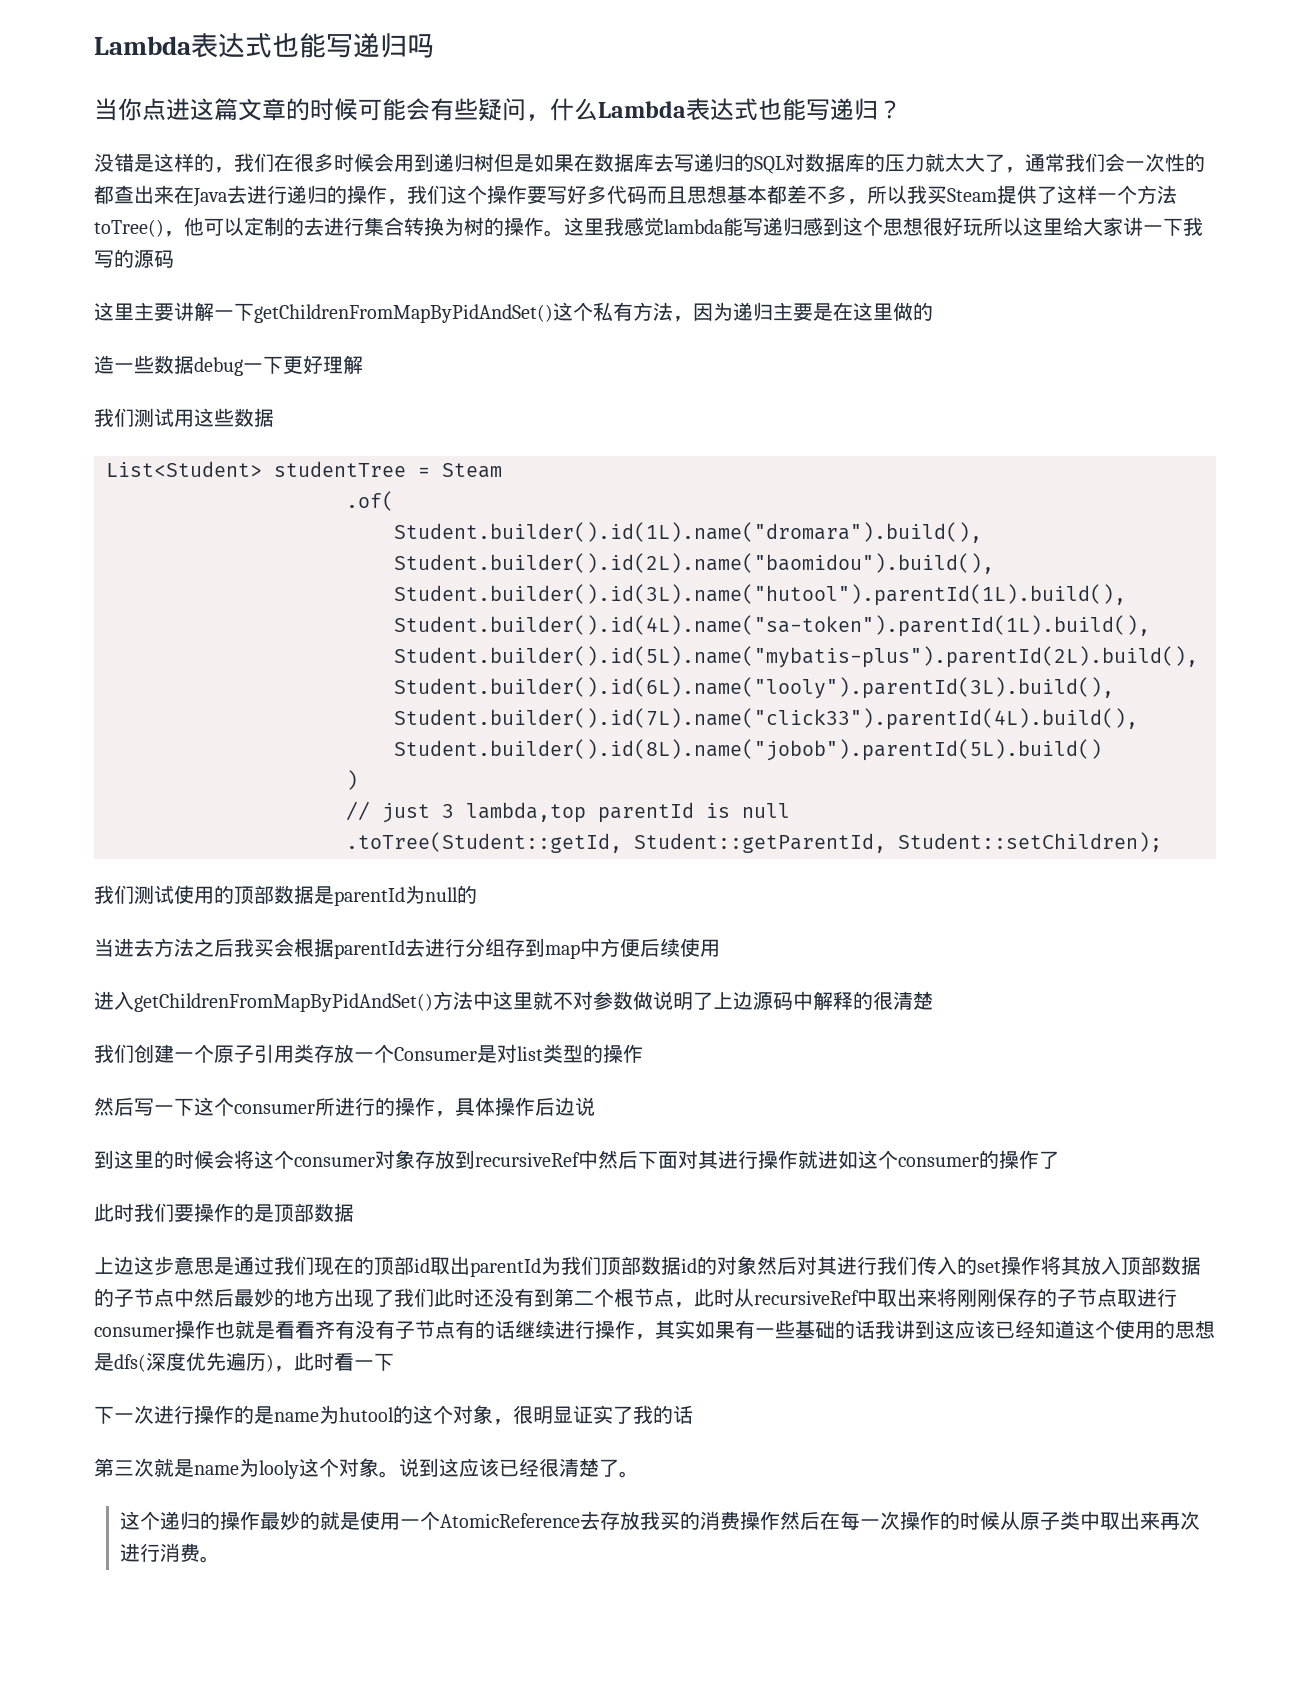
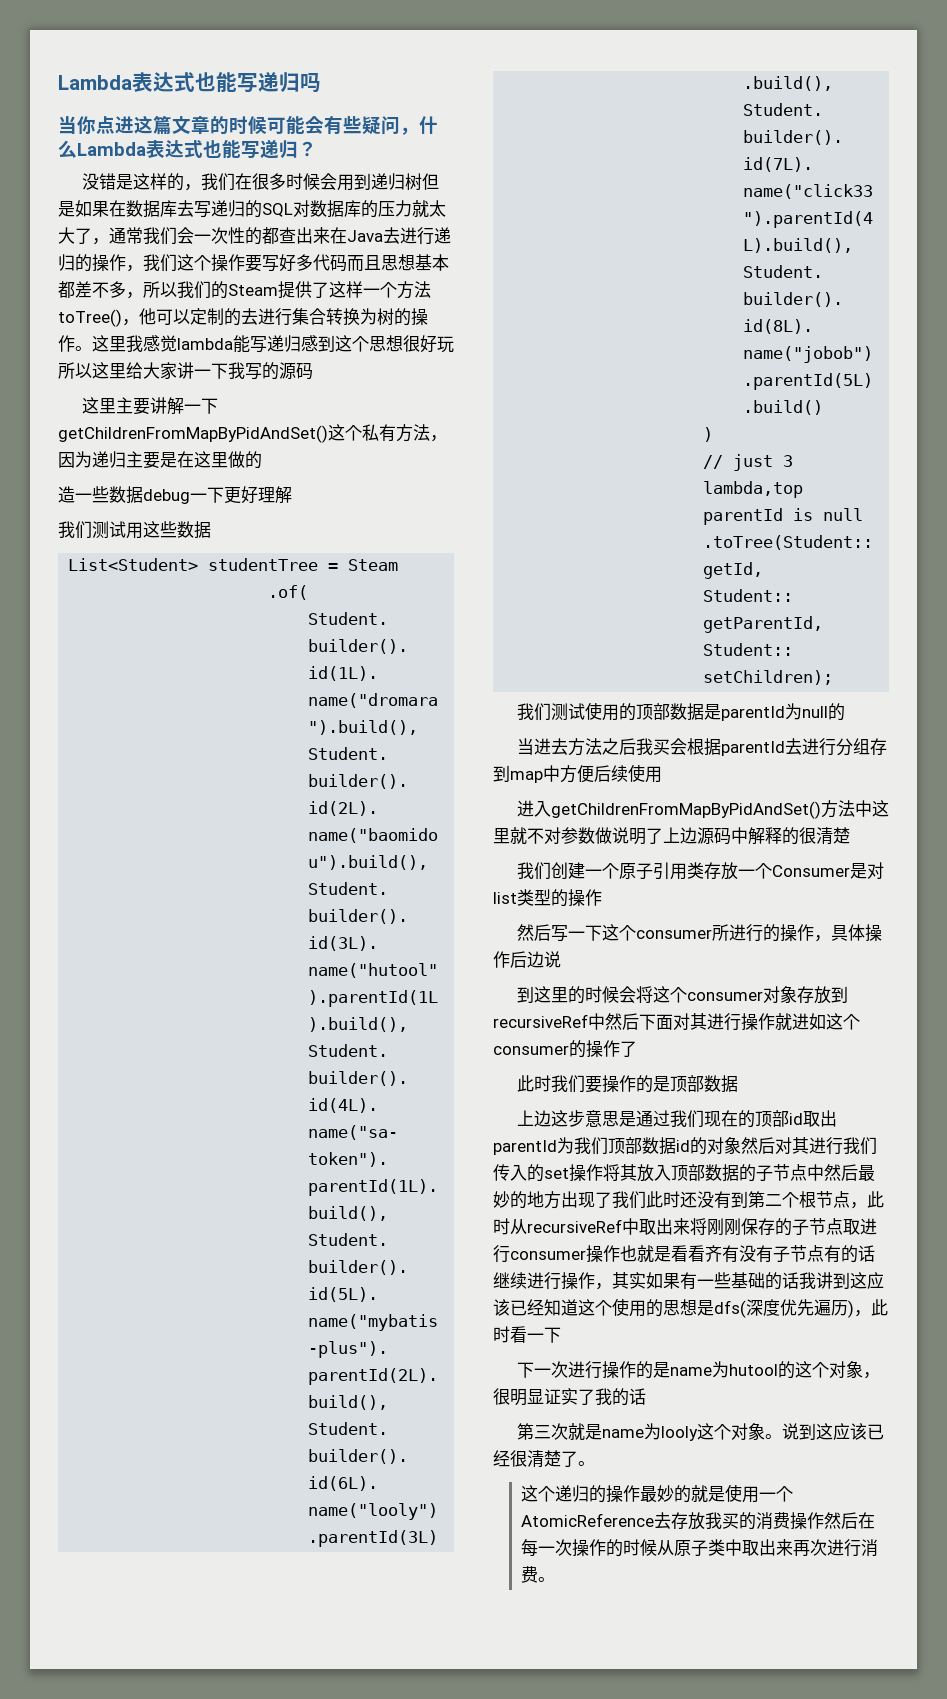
- 没错是这样的，我们在很多时候会用到递归树但是如果在数据库去写递归的SQL对数据库的压力就太大了，通常我们会一次性的都查出来在Java去进行递归的操作，我们这个操作要写好多代码而且思想基本都差不多，所以我买Steam提供了这样一个方法toTree()，他可以定制的去进行集合转换为树的操作。
+ 没错是这样的，我们在很多时候会用到递归树但是如果在数据库去写递归的SQL对数据库的压力就太大了，通常我们会一次性的都查出来在Java去进行递归的操作，我们这个操作要写好多代码而且思想基本都差不多，所以我们的Steam提供了这样一个方法toTree()，他可以定制的去进行集合转换为树的操作。

